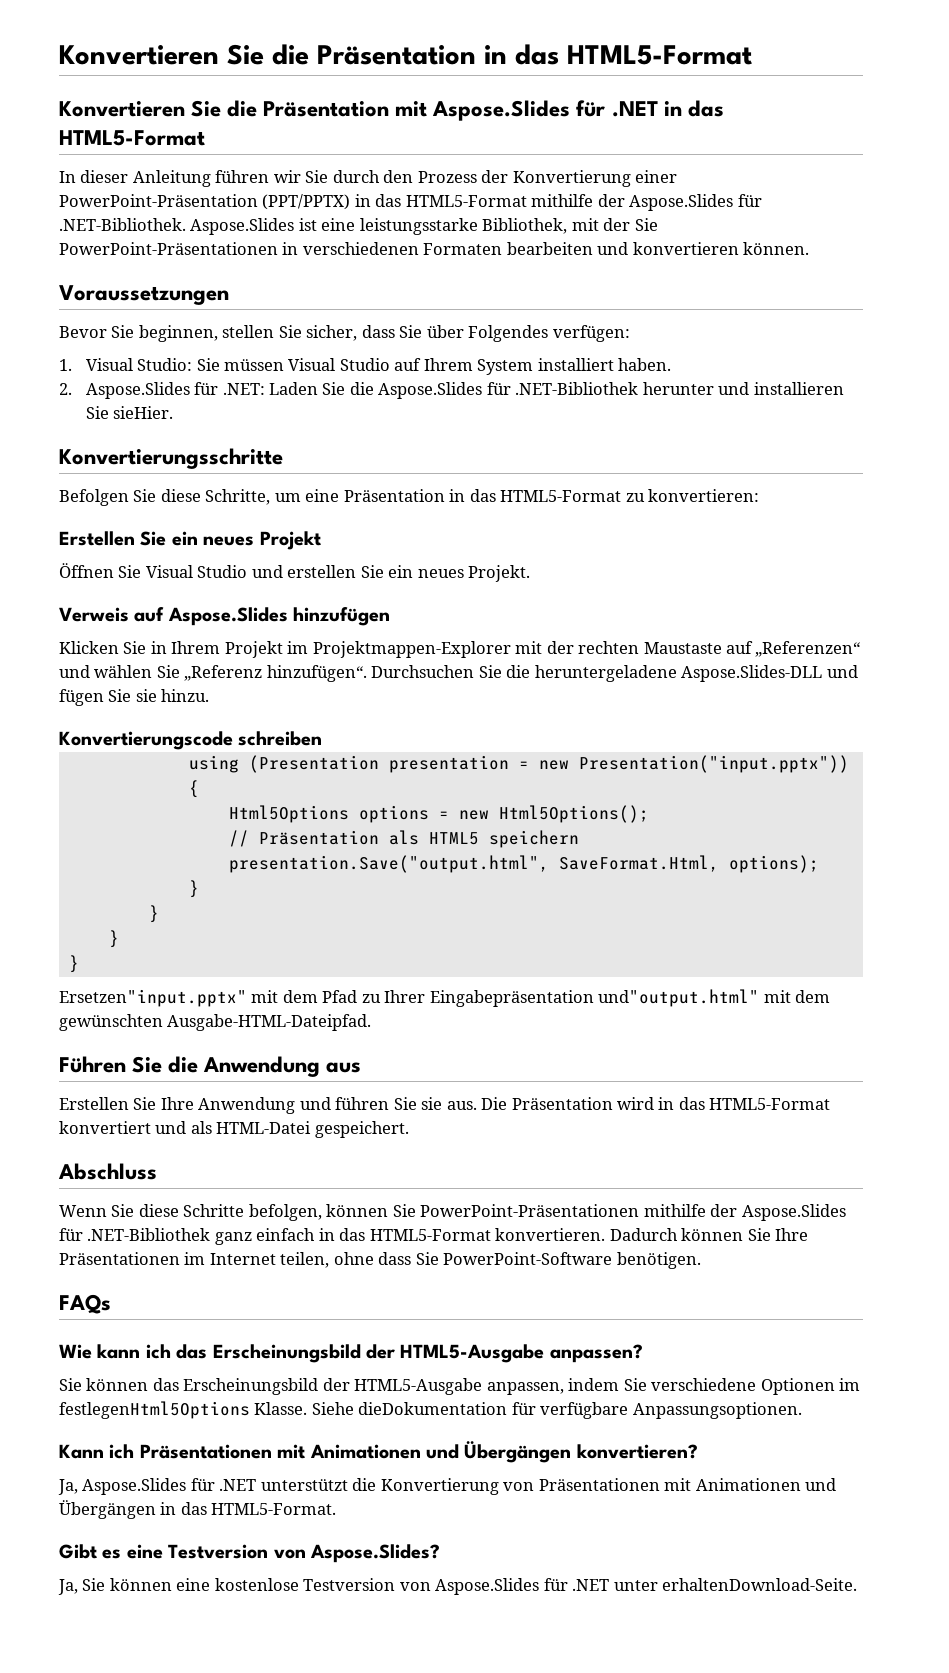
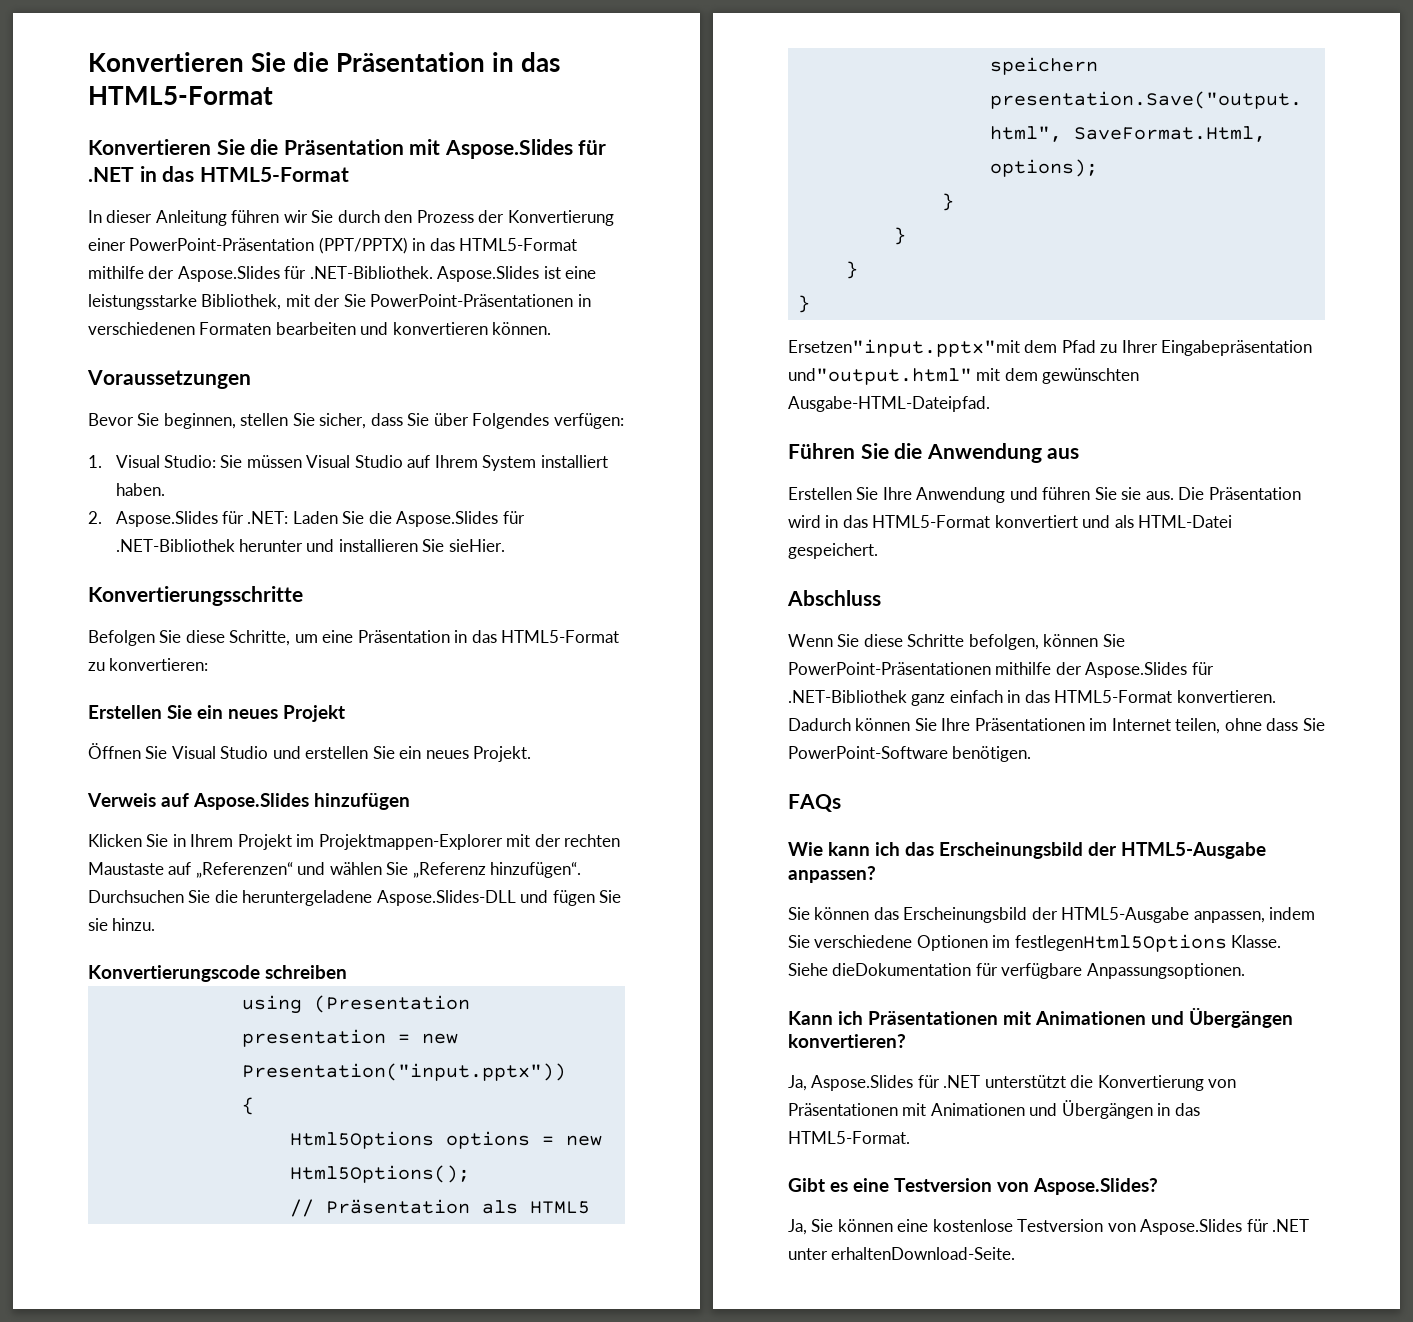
- Ersetzen"input.pptx" mit dem Pfad zu Ihrer Eingabepräsentation und"output.html" mit dem gewünschten Ausgabe-HTML-Dateipfad.
+ Ersetzen"input.pptx"mit dem Pfad zu Ihrer Eingabepräsentation und"output.html" mit dem gewünschten Ausgabe-HTML-Dateipfad.

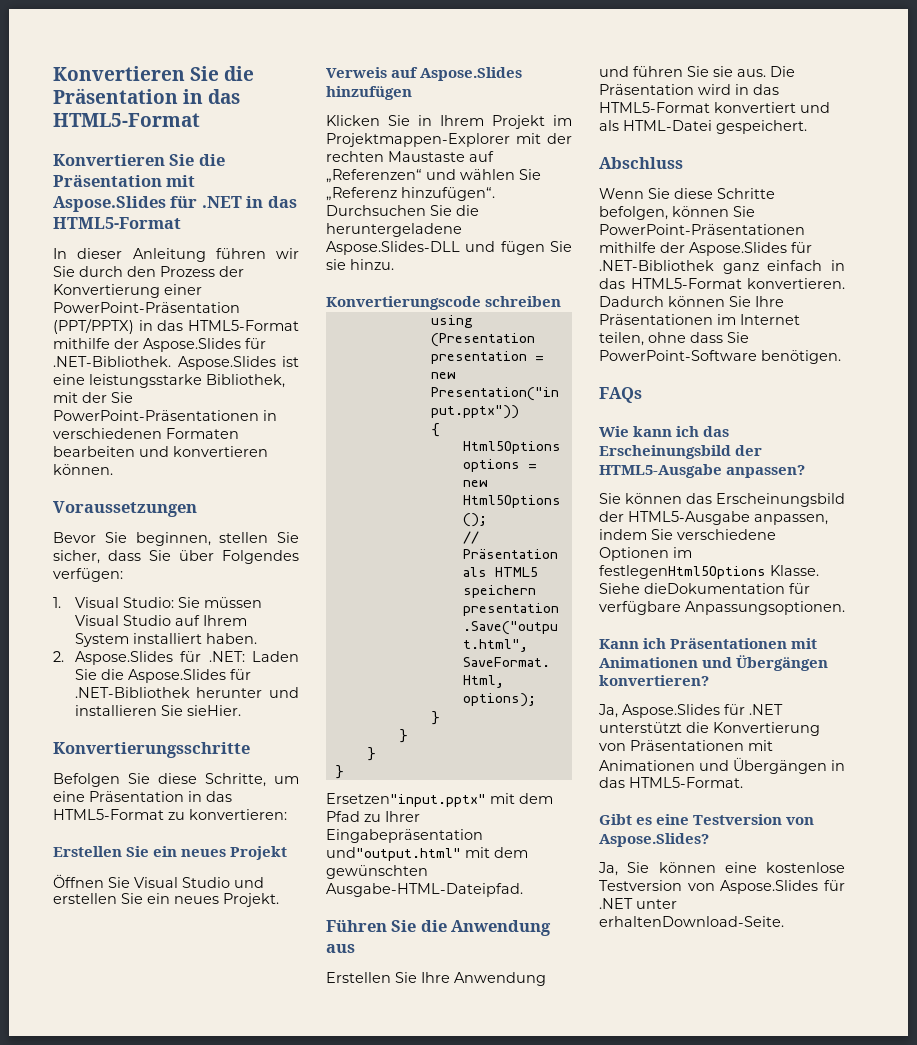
- Ersetzen"input.pptx"mit dem Pfad zu Ihrer Eingabepräsentation und"output.html" mit dem gewünschten Ausgabe-HTML-Dateipfad.
+ Ersetzen"input.pptx" mit dem Pfad zu Ihrer Eingabepräsentation und"output.html" mit dem gewünschten Ausgabe-HTML-Dateipfad.

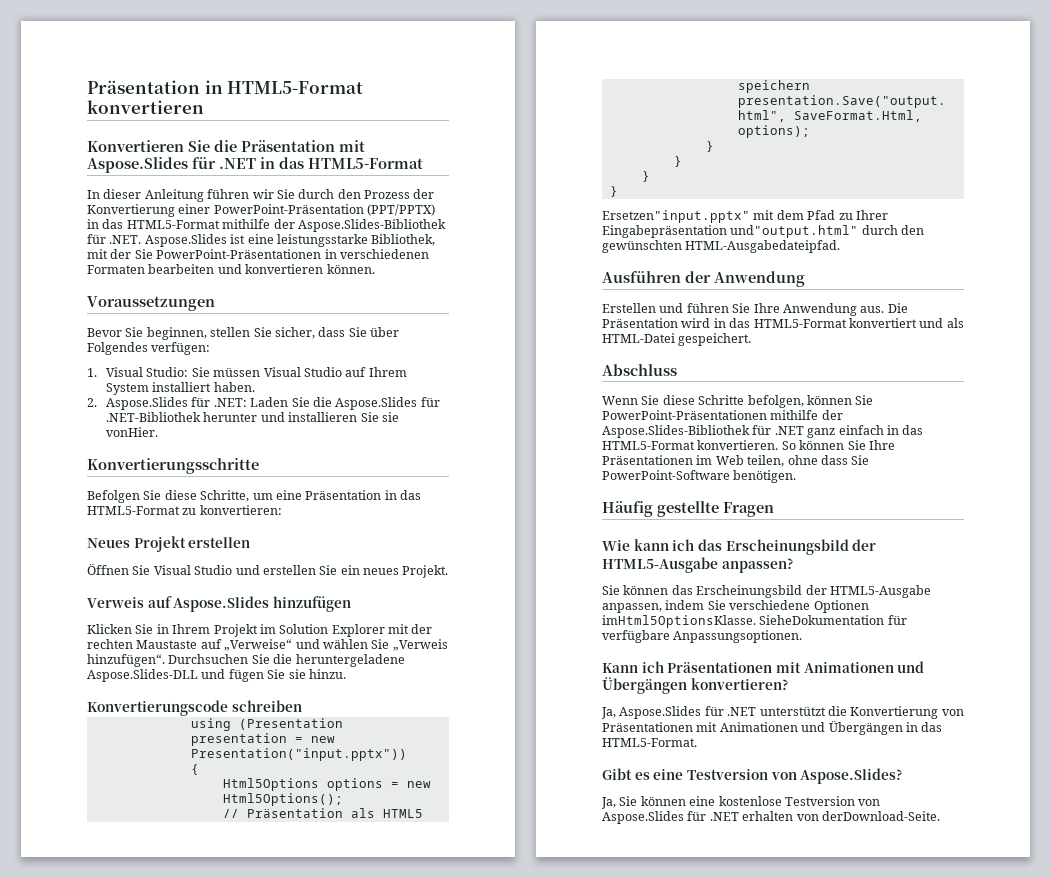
- Konvertieren Sie die Präsentation in das HTML5-Format
+ Präsentation in HTML5-Format konvertieren
- In dieser Anleitung führen wir Sie durch den Prozess der Konvertierung einer PowerPoint-Präsentation (PPT/PPTX) in das HTML5-Format mithilfe der Aspose.Slides für .NET-Bibliothek. Aspose.Slides ist eine leistungsstarke Bibliothek, mit der Sie PowerPoint-Präsentationen in verschiedenen Formaten bearbeiten und konvertieren können.
+ In dieser Anleitung führen wir Sie durch den Prozess der Konvertierung einer PowerPoint-Präsentation (PPT/PPTX) in das HTML5-Format mithilfe der Aspose.Slides-Bibliothek für .NET. Aspose.Slides ist eine leistungsstarke Bibliothek, mit der Sie PowerPoint-Präsentationen in verschiedenen Formaten bearbeiten und konvertieren können.
- 2. Aspose.Slides für .NET: Laden Sie die Aspose.Slides für .NET-Bibliothek herunter und installieren Sie sieHier.
+ 2. Aspose.Slides für .NET: Laden Sie die Aspose.Slides für .NET-Bibliothek herunter und installieren Sie sie vonHier.
- Erstellen Sie ein neues Projekt
+ Neues Projekt erstellen
- Klicken Sie in Ihrem Projekt im Projektmappen-Explorer mit der rechten Maustaste auf „Referenzen“ und wählen Sie „Referenz hinzufügen“.
+ Klicken Sie in Ihrem Projekt im Solution Explorer mit der rechten Maustaste auf „Verweise“ und wählen Sie „Verweis hinzufügen“.
- Ersetzen"input.pptx" mit dem Pfad zu Ihrer Eingabepräsentation und"output.html" mit dem gewünschten Ausgabe-HTML-Dateipfad.
- Führen Sie die Anwendung aus
- Erstellen Sie Ihre Anwendung und führen Sie sie aus.
+ Ersetzen"input.pptx" mit dem Pfad zu Ihrer Eingabepräsentation und"output.html" durch den gewünschten HTML-Ausgabedateipfad.
+ Ausführen der Anwendung
+ Erstellen und führen Sie Ihre Anwendung aus.
- Wenn Sie diese Schritte befolgen, können Sie PowerPoint-Präsentationen mithilfe der Aspose.Slides für .NET-Bibliothek ganz einfach in das HTML5-Format konvertieren.
+ Wenn Sie diese Schritte befolgen, können Sie PowerPoint-Präsentationen mithilfe der Aspose.Slides-Bibliothek für .NET ganz einfach in das HTML5-Format konvertieren.
- Dadurch können Sie Ihre Präsentationen im Internet teilen, ohne dass Sie PowerPoint-Software benötigen.
+ So können Sie Ihre Präsentationen im Web teilen, ohne dass Sie PowerPoint-Software benötigen.
- FAQs
+ Häufig gestellte Fragen
- Sie können das Erscheinungsbild der HTML5-Ausgabe anpassen, indem Sie verschiedene Optionen im festlegenHtml5Options Klasse. Siehe dieDokumentation für verfügbare Anpassungsoptionen.
+ Sie können das Erscheinungsbild der HTML5-Ausgabe anpassen, indem Sie verschiedene Optionen imHtml5OptionsKlasse. SieheDokumentation für verfügbare Anpassungsoptionen.
- Ja, Sie können eine kostenlose Testversion von Aspose.Slides für .NET unter erhaltenDownload-Seite.
+ Ja, Sie können eine kostenlose Testversion von Aspose.Slides für .NET erhalten von derDownload-Seite.

